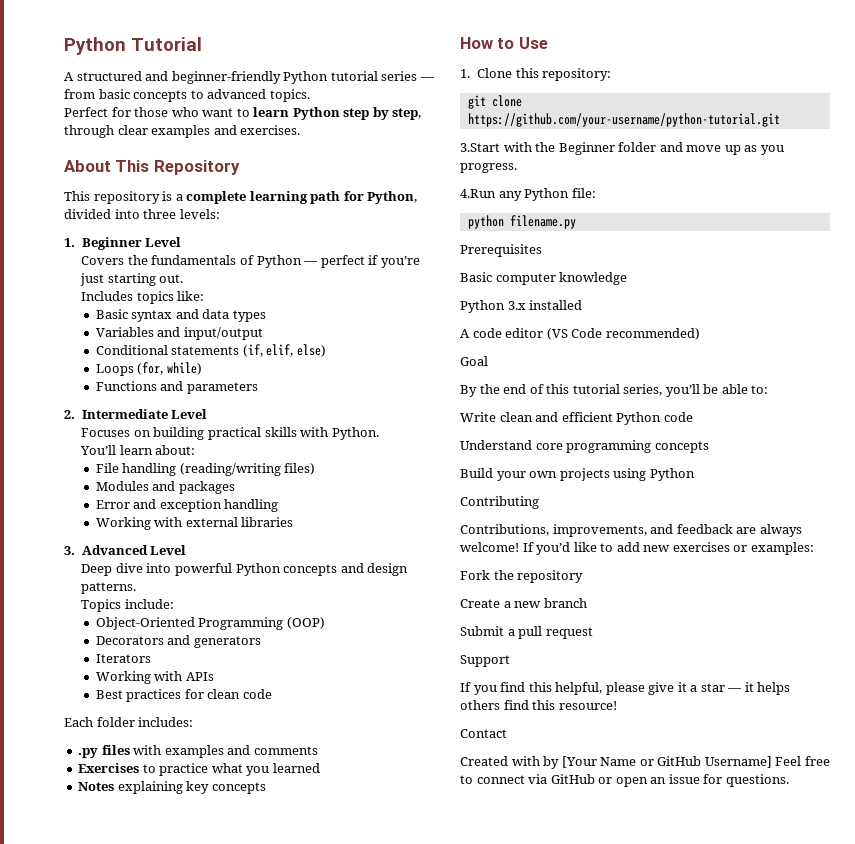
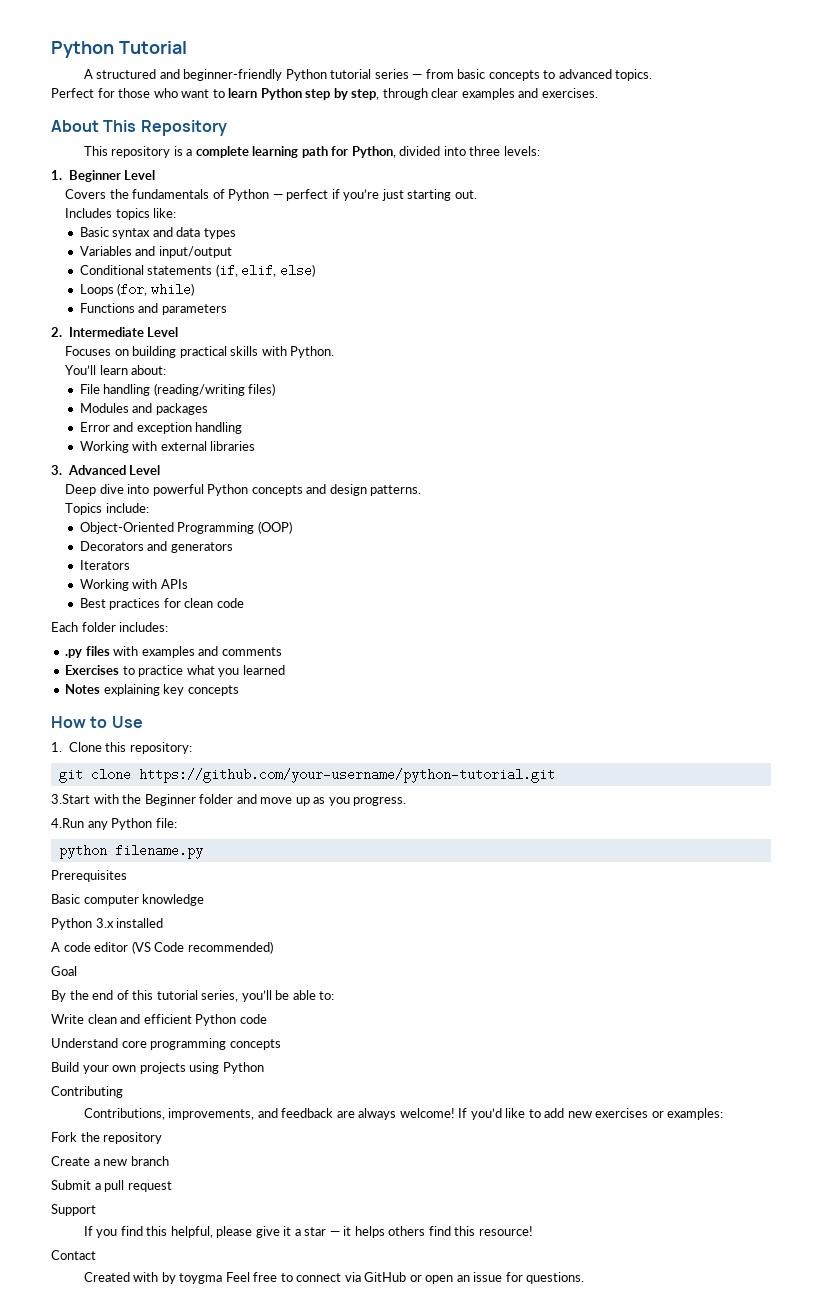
- Created with by [Your Name or GitHub Username] Feel free to connect via GitHub or open an issue for questions.
+ Created with by toygma Feel free to connect via GitHub or open an issue for questions.

